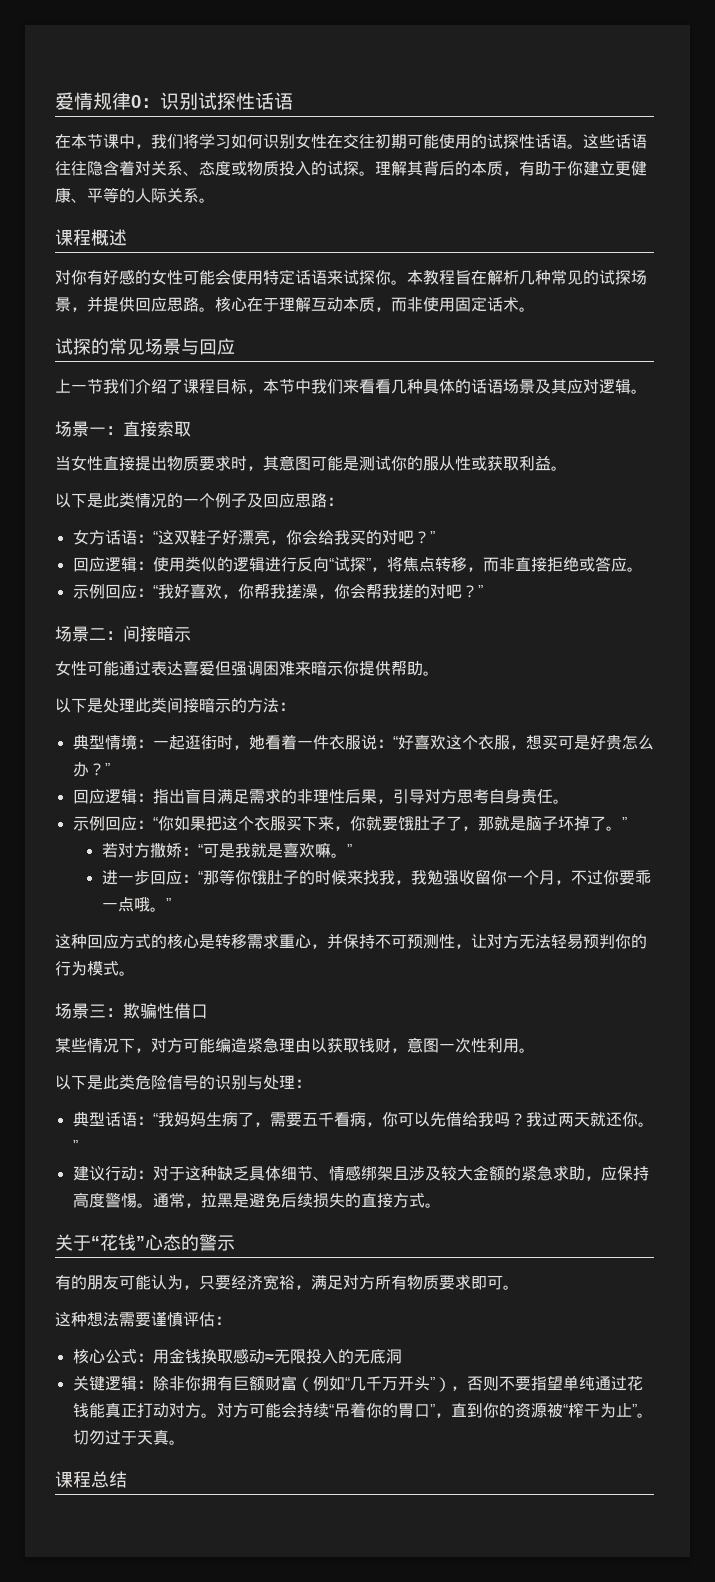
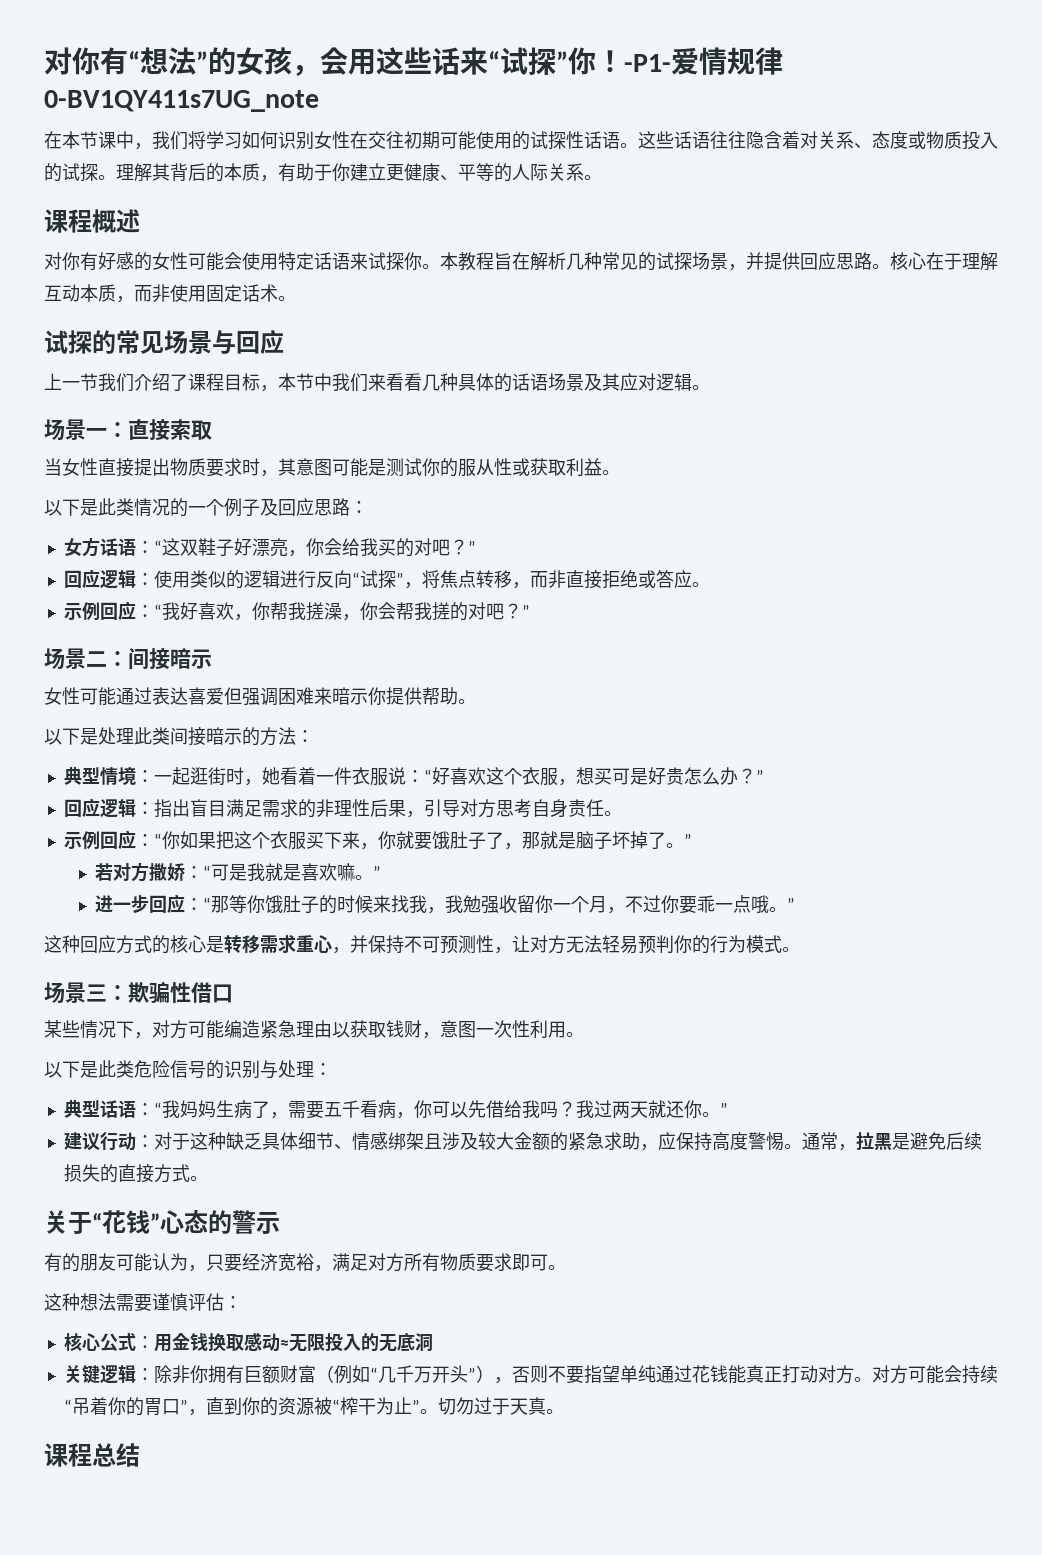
- 爱情规律0：识别试探性话语
+ 对你有“想法”的女孩，会用这些话来“试探”你！-P1-爱情规律0-BV1QY411s7UG_note

